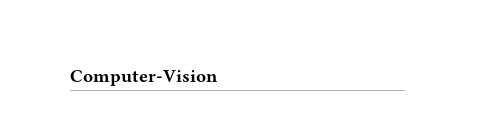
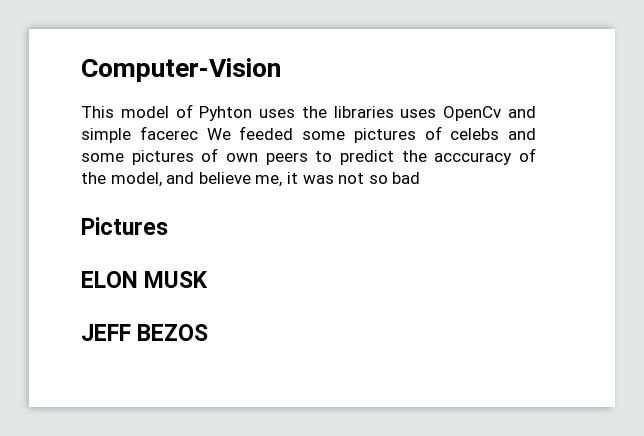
+ This model of Pyhton uses the libraries uses OpenCv and simple facerec We feeded some pictures of celebs and some pictures of own peers to predict the acccuracy of the model, and believe me, it was not so bad
+ Pictures
+ ELON MUSK
+ JEFF BEZOS

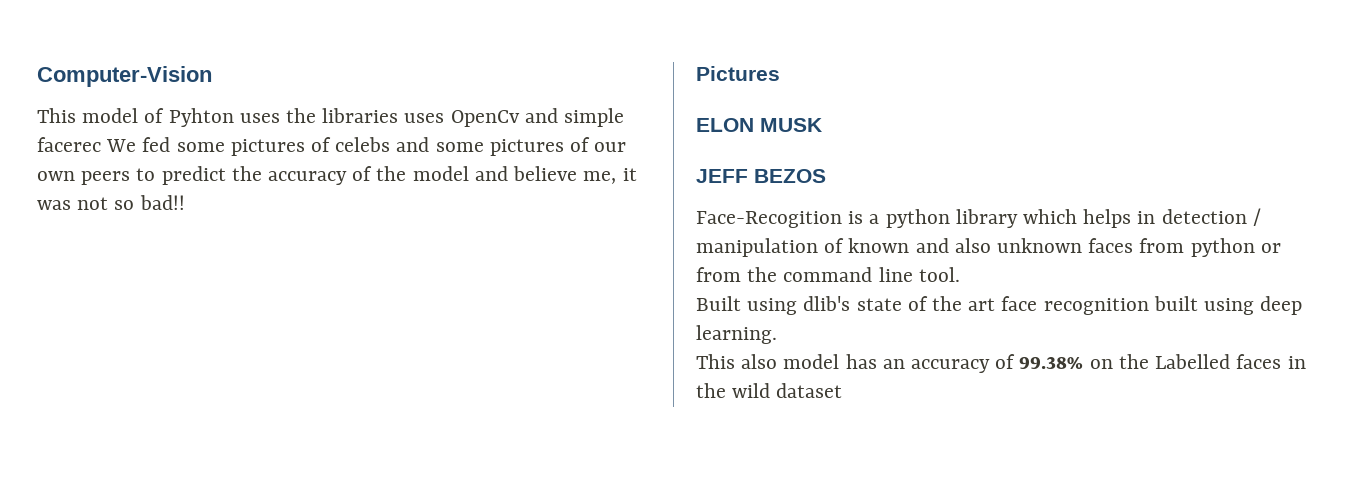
- This model of Pyhton uses the libraries uses OpenCv and simple facerec We feeded some pictures of celebs and some pictures of own peers to predict the acccuracy of the model, and believe me, it was not so bad
+ This model of Pyhton uses the libraries uses OpenCv and simple facerec We fed some pictures of celebs and some pictures of our own peers to predict the accuracy of the model and believe me, it was not so bad!!
+ Face-Recogition is a python library which helps in detection / manipulation of known and also unknown faces from python or from the command line tool.
+ Built using dlib's state of the art face recognition built using deep learning.
+ This also model has an accuracy of 99.38% on the Labelled faces in the wild dataset

